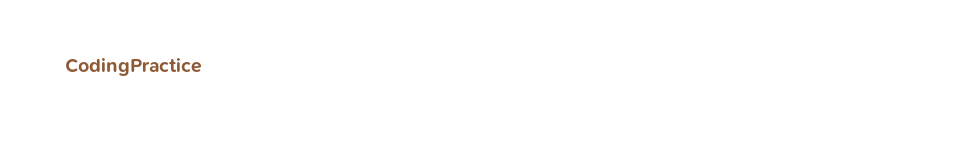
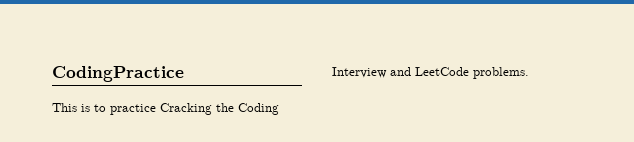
+ This is to practice Cracking the Coding Interview and LeetCode problems.

